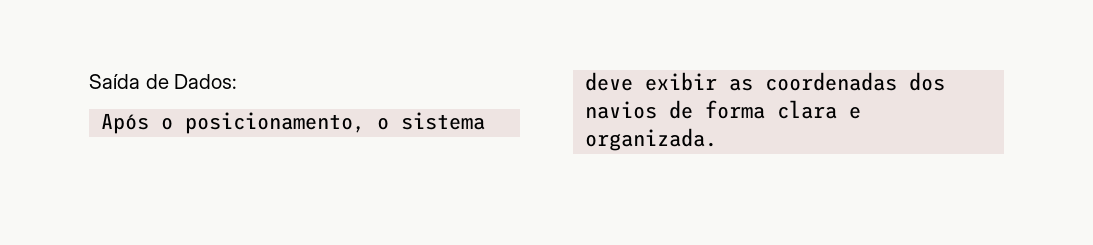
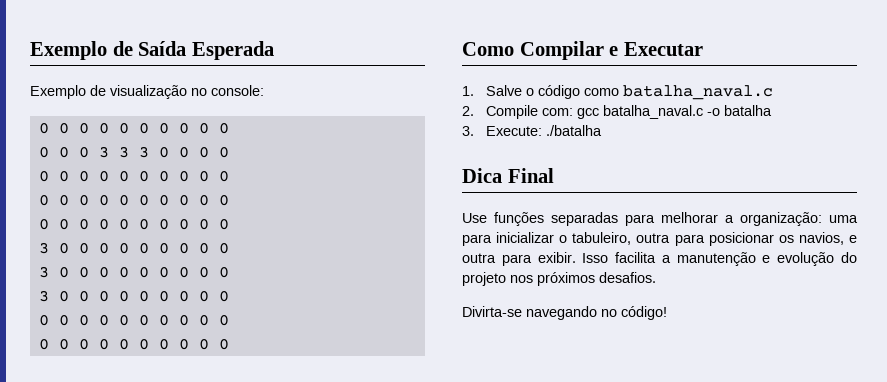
- Saída de Dados:
- Após o posicionamento, o sistema deve exibir as coordenadas dos navios de forma clara e organizada.
+ Exemplo de Saída Esperada
+ Exemplo de visualização no console:
+ 0 0 0 0 0 0 0 0 0 0
+ 0 0 0 3 3 3 0 0 0 0
+ 0 0 0 0 0 0 0 0 0 0
+ 0 0 0 0 0 0 0 0 0 0
+ 0 0 0 0 0 0 0 0 0 0
+ 3 0 0 0 0 0 0 0 0 0
+ 3 0 0 0 0 0 0 0 0 0
+ 3 0 0 0 0 0 0 0 0 0
+ 0 0 0 0 0 0 0 0 0 0
+ 0 0 0 0 0 0 0 0 0 0
+ Como Compilar e Executar
+ 1. Salve o código como batalha_naval.c
+ 2. Compile com: gcc batalha_naval.c -o batalha
+ 3. Execute: ./batalha
+ Dica Final
+ Use funções separadas para melhorar a organização: uma para inicializar o tabuleiro, outra para posicionar os navios, e outra para exibir. Isso facilita a manutenção e evolução do projeto nos próximos desafios.
+ Divirta-se navegando no código!

